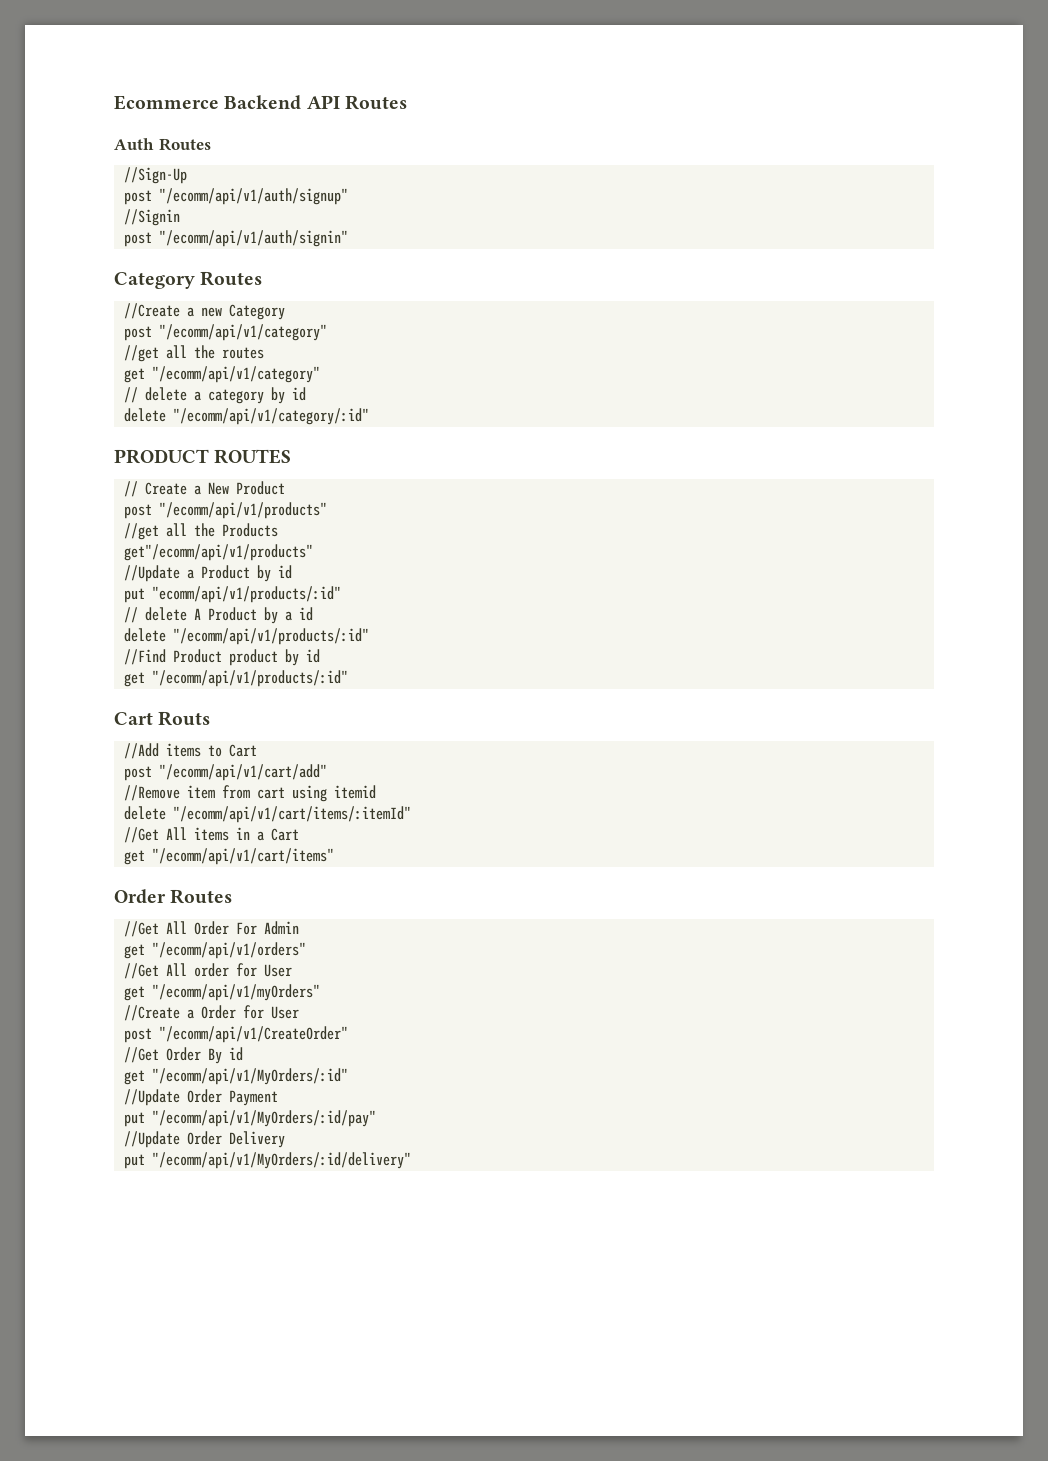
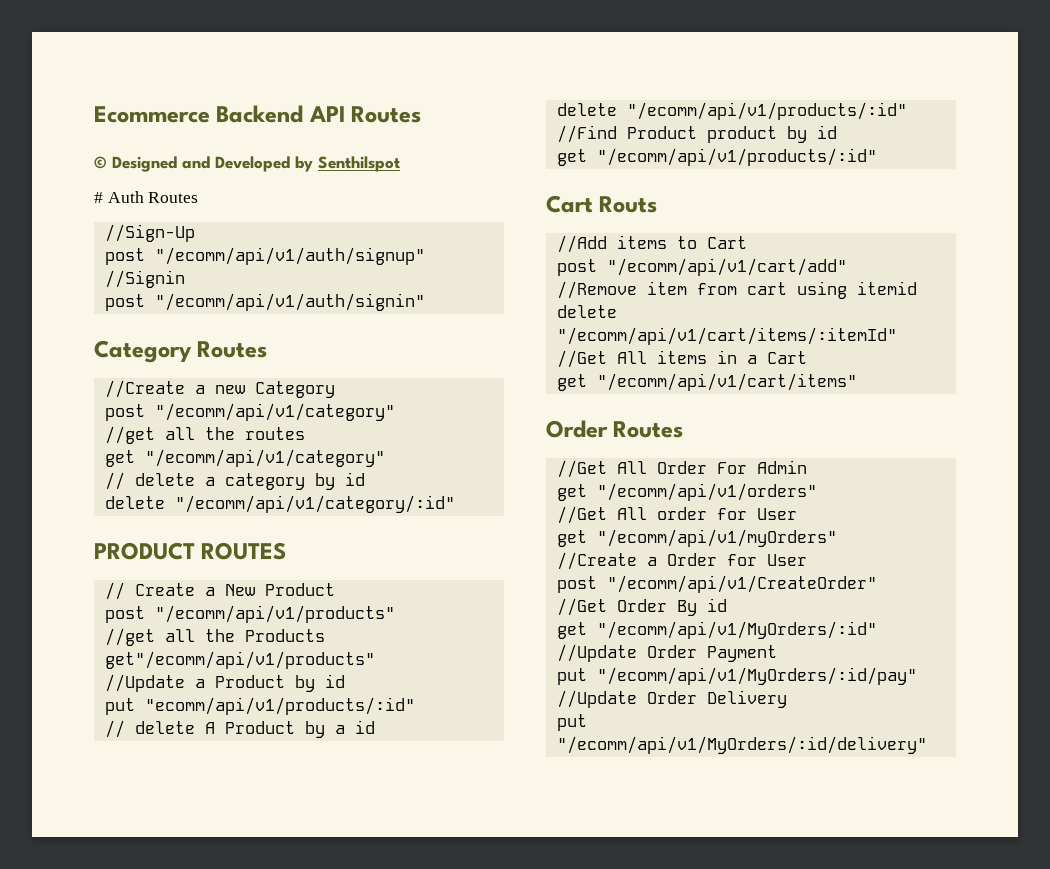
- Auth Routes
+ © Designed and Developed by Senthilspot
+ # Auth Routes

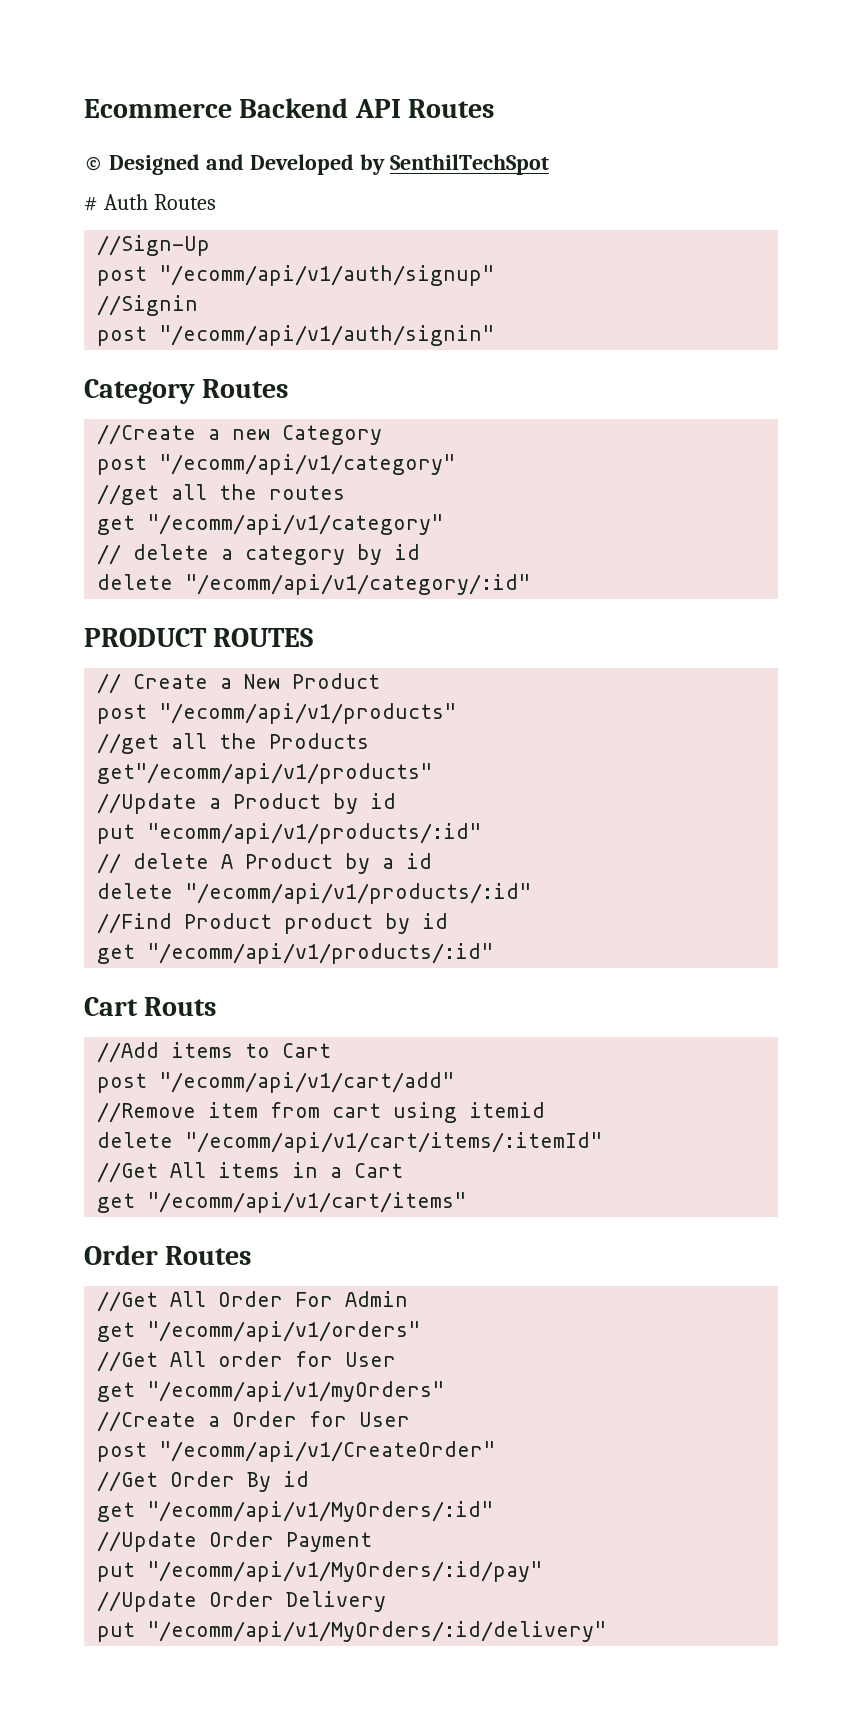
- © Designed and Developed by Senthilspot
+ © Designed and Developed by SenthilTechSpot

